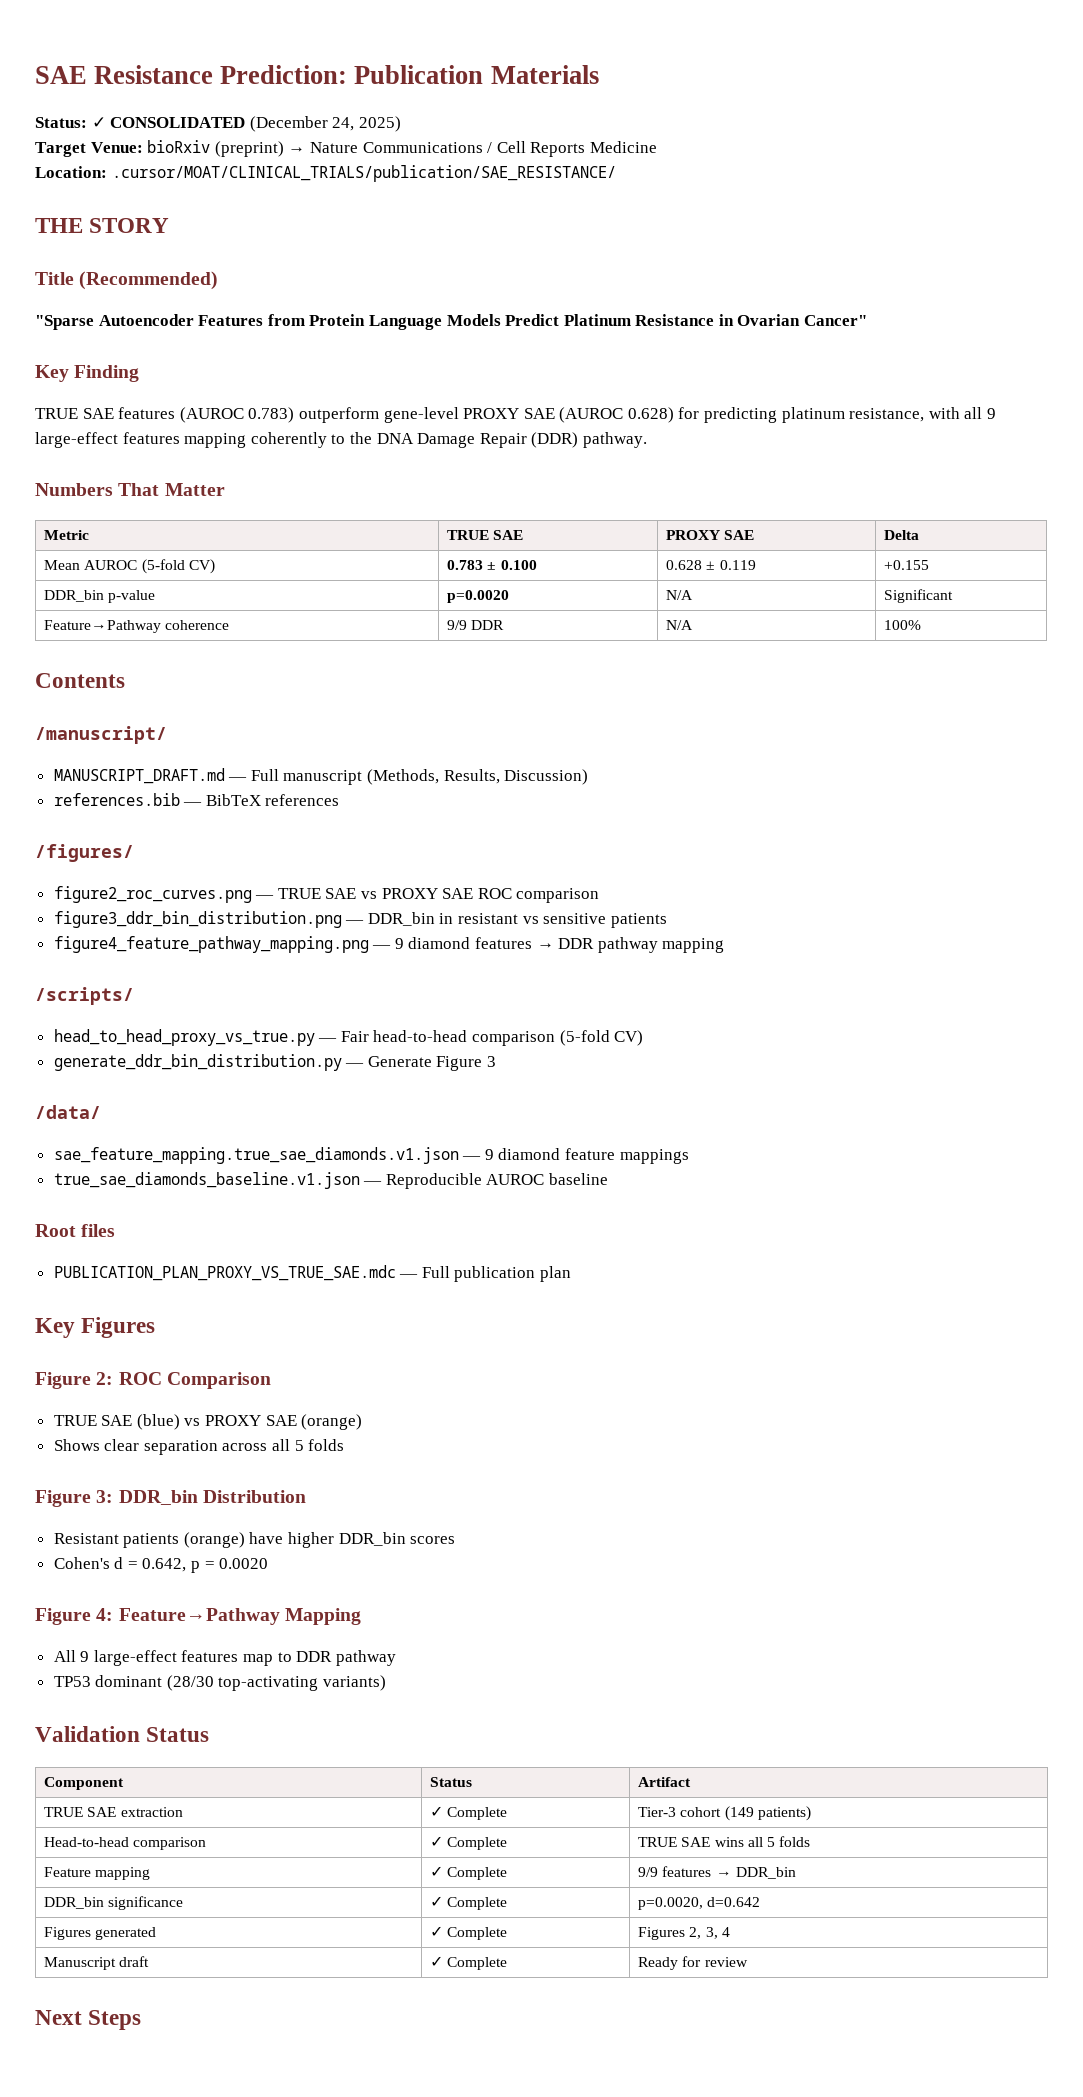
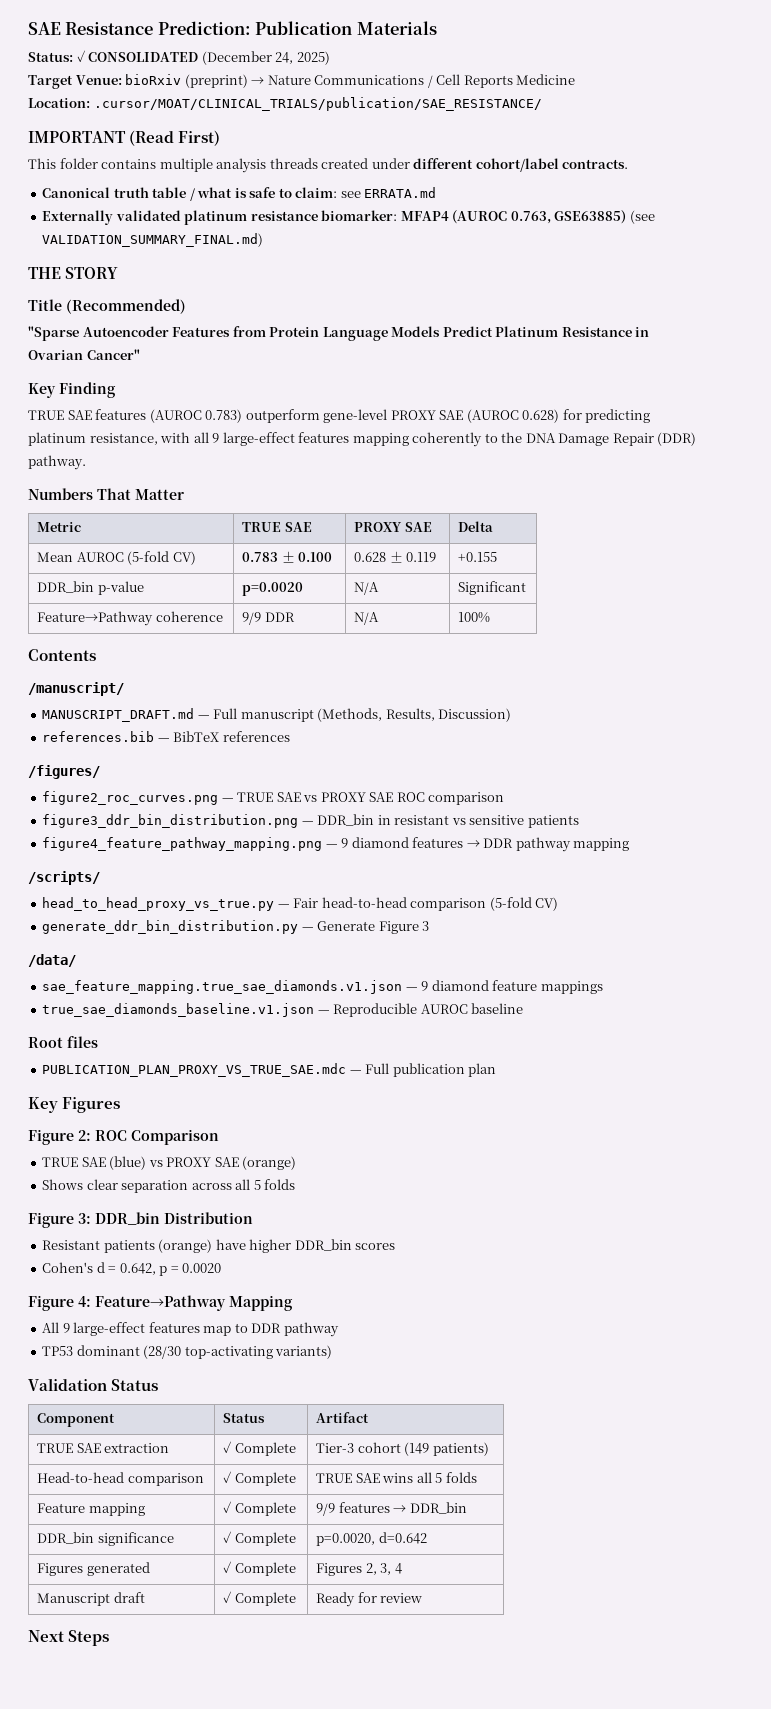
+ IMPORTANT (Read First)
+ This folder contains multiple analysis threads created under different cohort/label contracts.
+ Canonical truth table / what is safe to claim: see ERRATA.md
+ Externally validated platinum resistance biomarker: MFAP4 (AUROC 0.763, GSE63885) (see VALIDATION_SUMMARY_FINAL.md)

